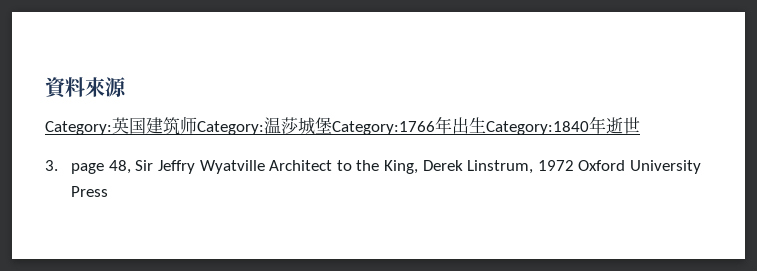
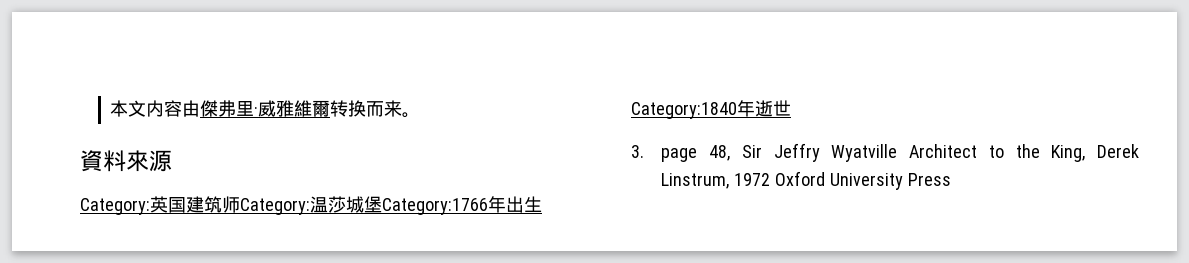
+ 本文内容由傑弗里·威雅維爾转换而来。

